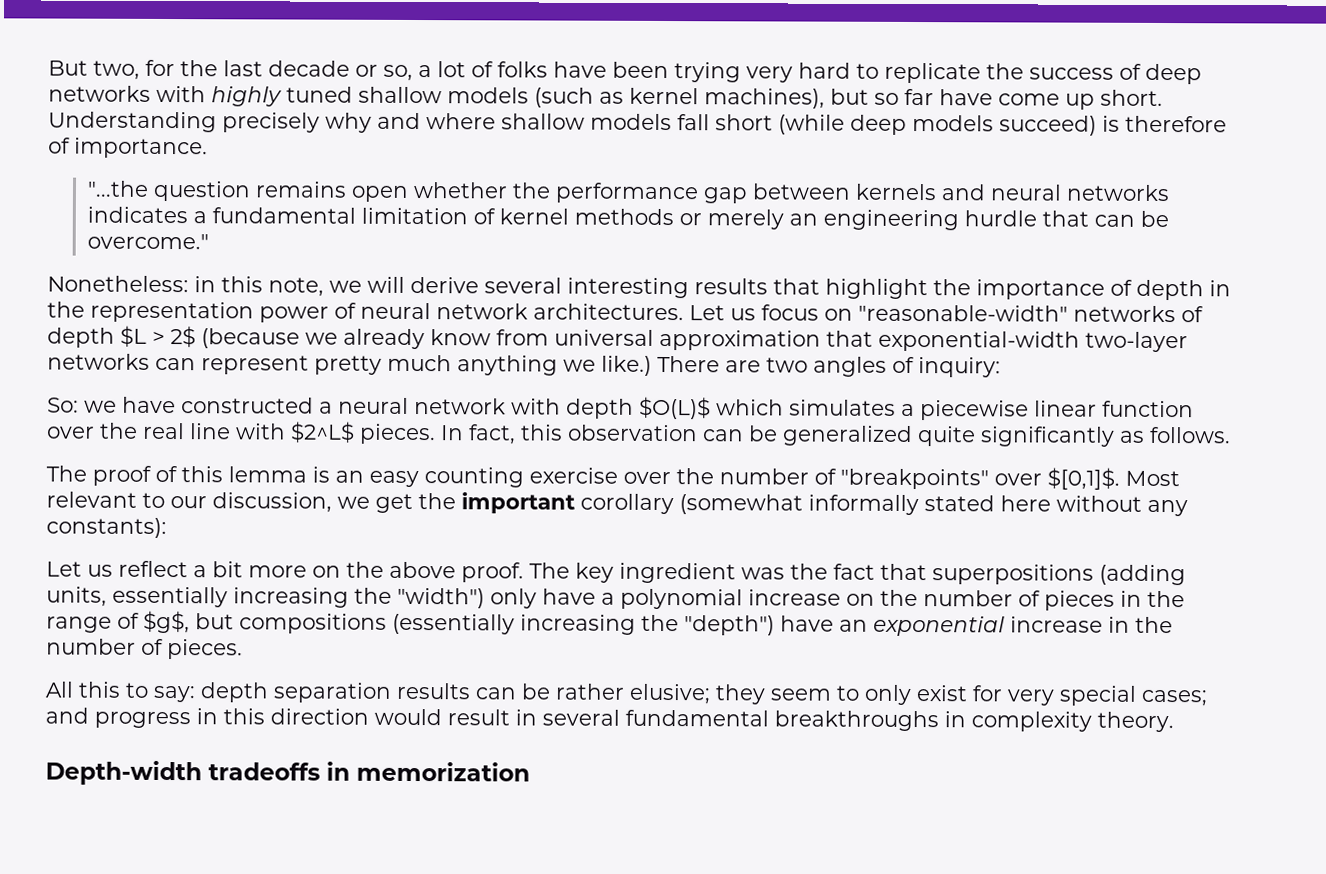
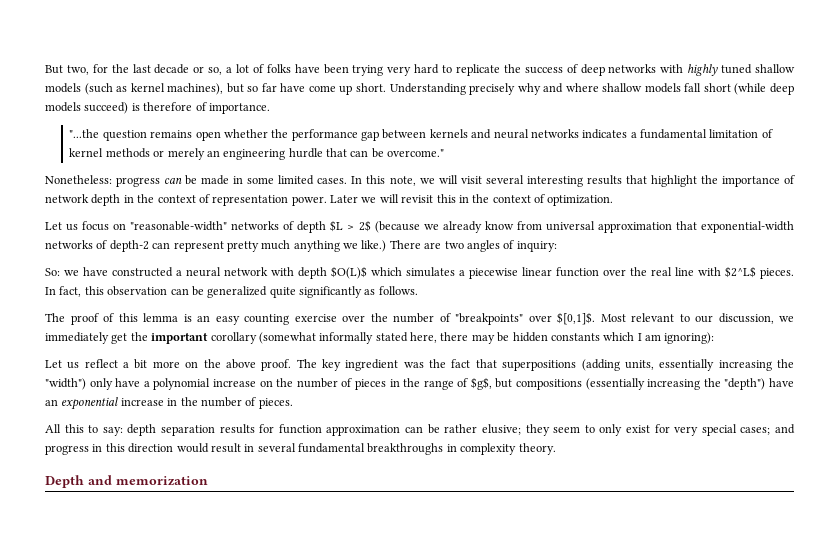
- Nonetheless: in this note, we will derive several interesting results that highlight the importance of depth in the representation power of neural network architectures. Let us focus on "reasonable-width" networks of depth $L > 2$ (because we already know from universal approximation that exponential-width two-layer networks can represent pretty much anything we like.)
+ Nonetheless: progress can be made in some limited cases. In this note, we will visit several interesting results that highlight the importance of network depth in the context of representation power. Later we will revisit this in the context of optimization.
+ Let us focus on "reasonable-width" networks of depth $L > 2$ (because we already know from universal approximation that exponential-width networks of depth-2 can represent pretty much anything we like.)
- Most relevant to our discussion, we get the important corollary (somewhat informally stated here without any constants):
+ Most relevant to our discussion, we immediately get the important corollary (somewhat informally stated here, there may be hidden constants which I am ignoring):
- All this to say: depth separation results can be rather elusive; they seem to only exist for very special cases; and progress in this direction would result in several fundamental breakthroughs in complexity theory.
+ All this to say: depth separation results for function approximation can be rather elusive; they seem to only exist for very special cases; and progress in this direction would result in several fundamental breakthroughs in complexity theory.
- Depth-width tradeoffs in memorization
+ Depth and memorization

